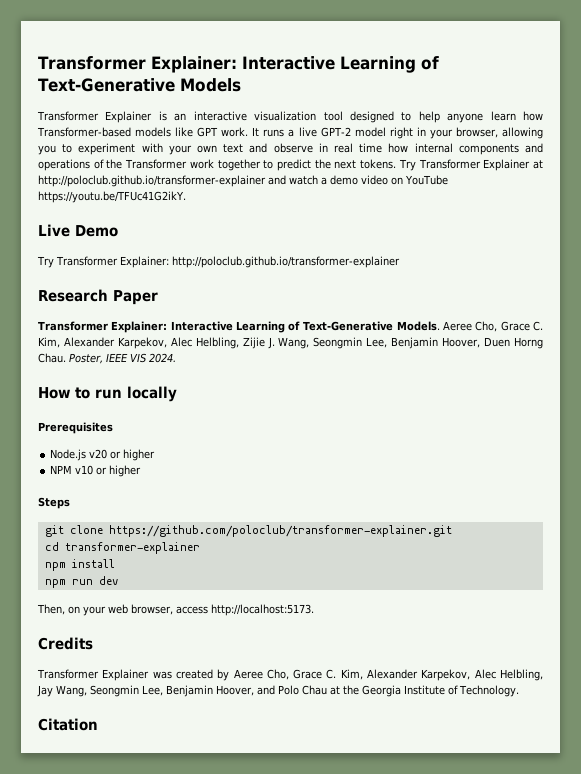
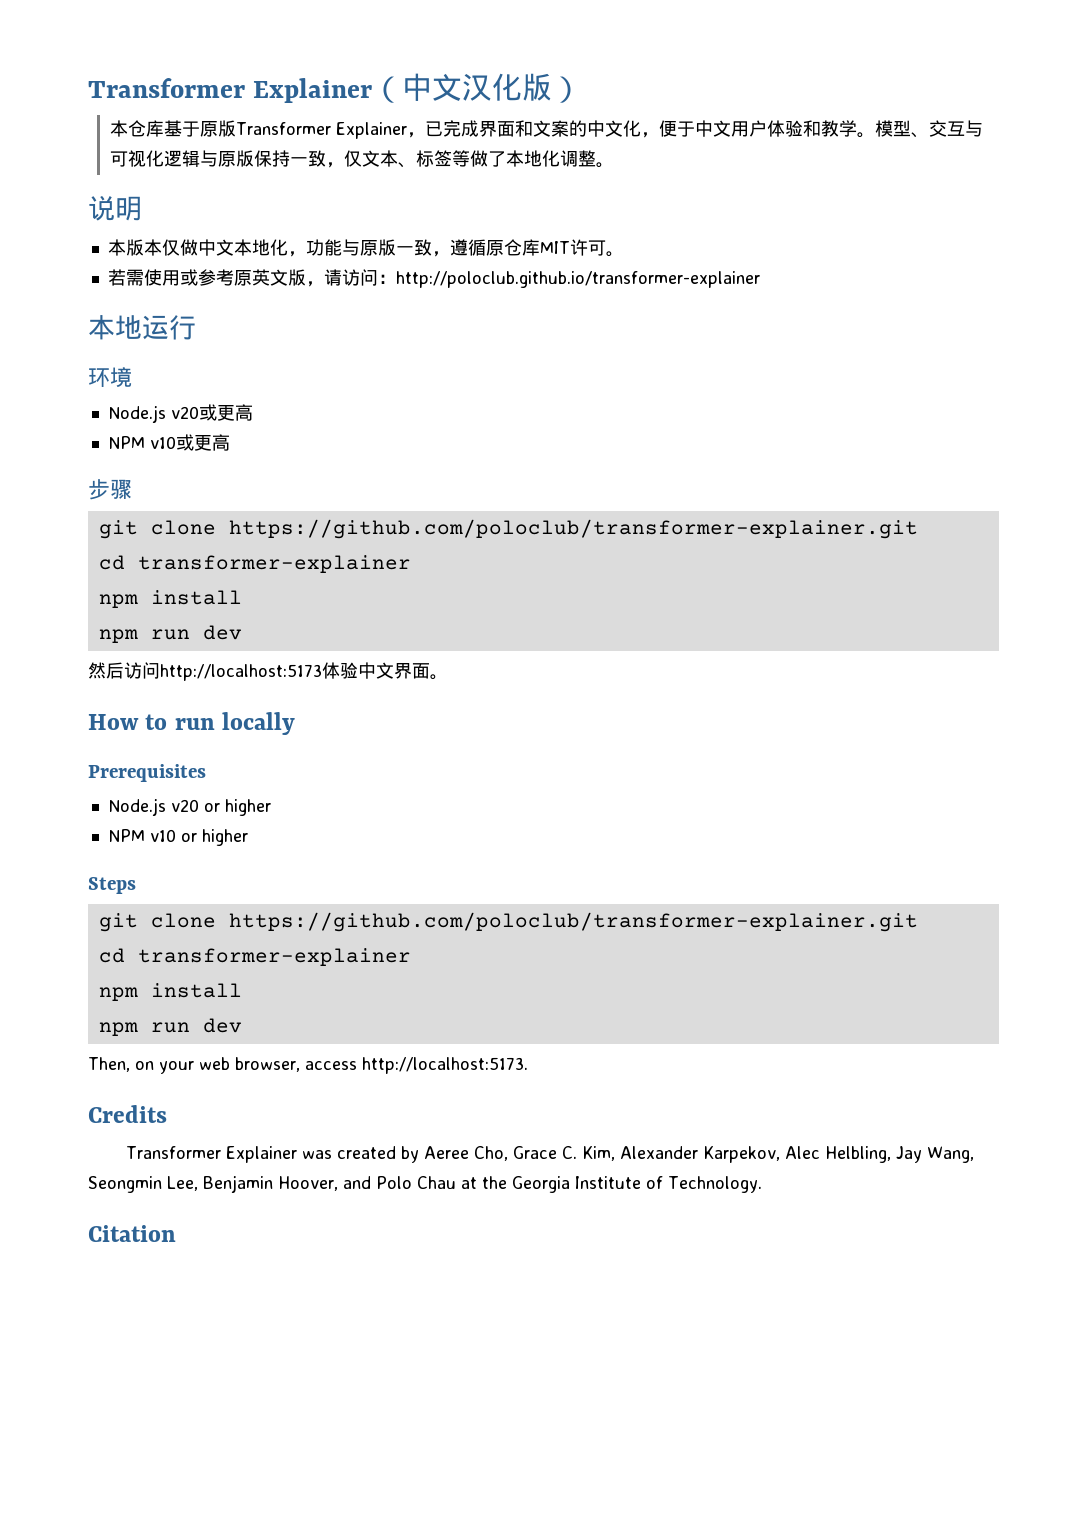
- Transformer Explainer: Interactive Learning of Text-Generative Models
- Transformer Explainer is an interactive visualization tool designed to help anyone learn how Transformer-based models like GPT work. It runs a live GPT-2 model right in your browser, allowing you to experiment with your own text and observe in real time how internal components and operations of the Transformer work together to predict the next tokens. Try Transformer Explainer at http://poloclub.github.io/transformer-explainer and watch a demo video on YouTube https://youtu.be/TFUc41G2ikY.
- Live Demo
- Try Transformer Explainer: http://poloclub.github.io/transformer-explainer
- Research Paper
- Transformer Explainer: Interactive Learning of Text-Generative Models. Aeree Cho, Grace C. Kim, Alexander Karpekov, Alec Helbling, Zijie J. Wang, Seongmin Lee, Benjamin Hoover, Duen Horng Chau. Poster, IEEE VIS 2024.
+ Transformer Explainer（中文汉化版）
+ 本仓库基于原版Transformer Explainer，已完成界面和文案的中文化，便于中文用户体验和教学。模型、交互与可视化逻辑与原版保持一致，仅文本、标签等做了本地化调整。
+ 说明
+ 本版本仅做中文本地化，功能与原版一致，遵循原仓库MIT许可。
+ 若需使用或参考原英文版，请访问：http://poloclub.github.io/transformer-explainer
+ 本地运行
+ 环境
+ Node.js v20或更高
+ NPM v10或更高
+ 步骤
+ git clone https://github.com/poloclub/transformer-explainer.git
+ cd transformer-explainer
+ npm install
+ npm run dev
+ 然后访问http://localhost:5173体验中文界面。

